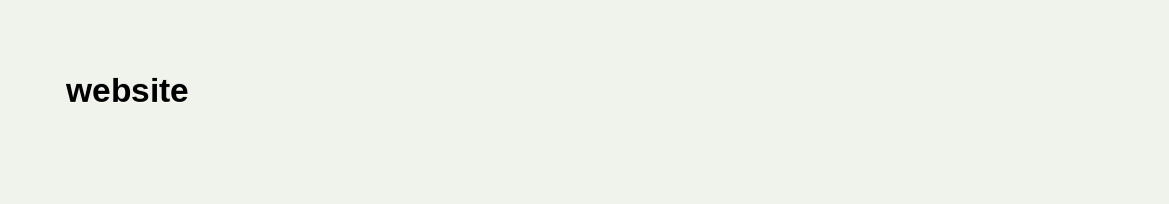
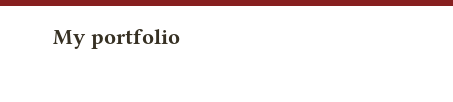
- website
+ My portfolio

